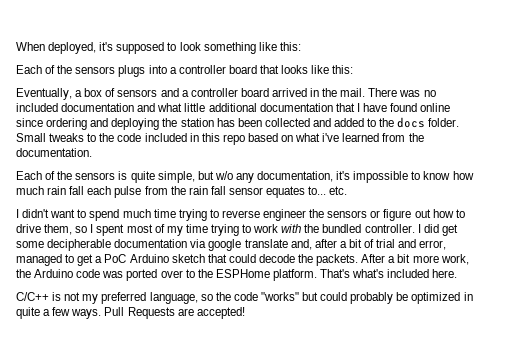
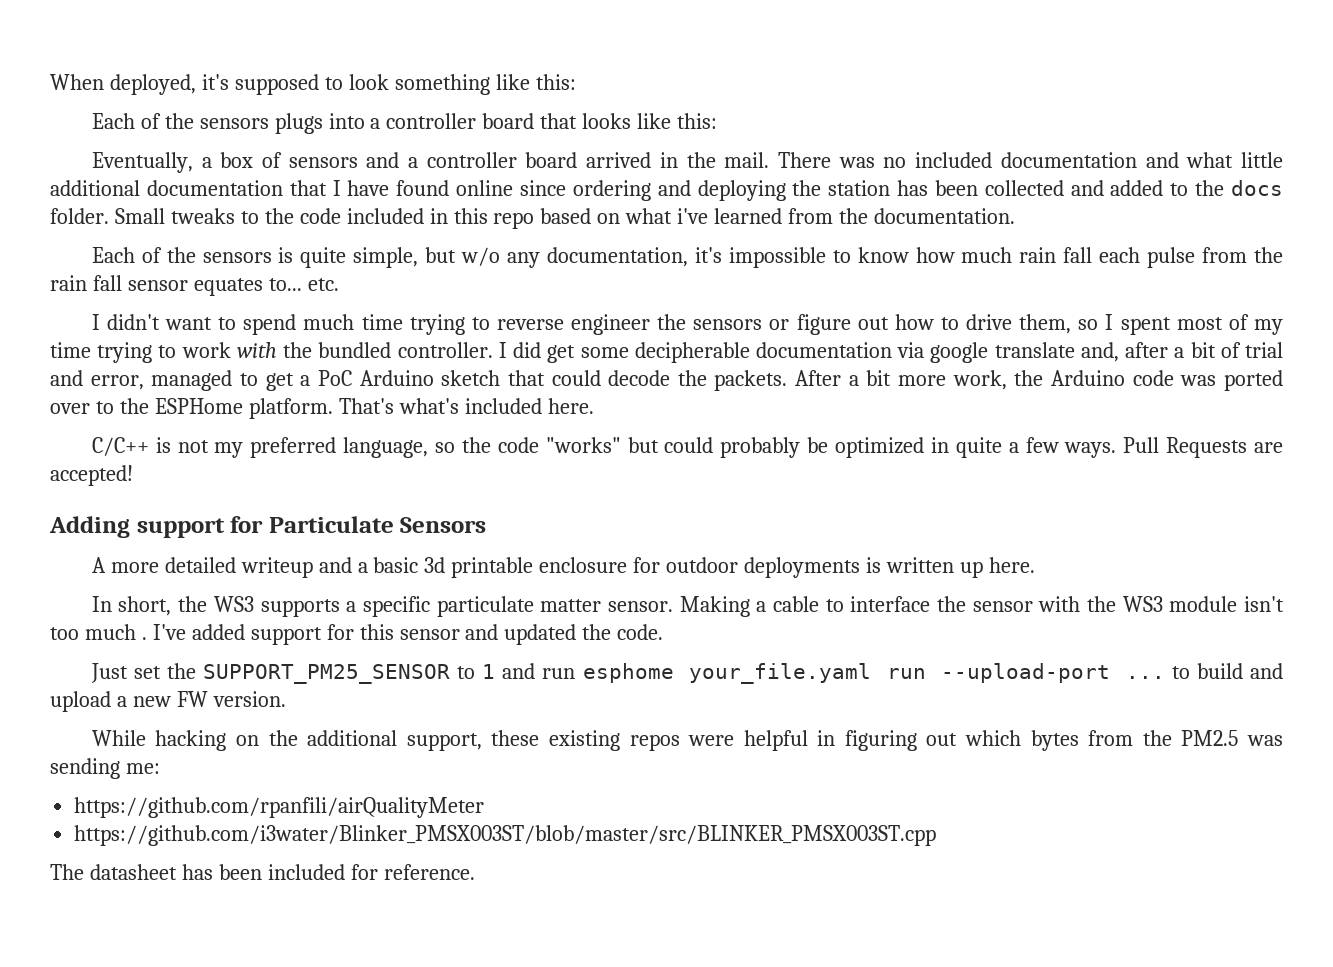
+ Adding support for Particulate Sensors
+ A more detailed writeup and a basic 3d printable enclosure for outdoor deployments is written up here.
+ In short, the WS3 supports a specific particulate matter sensor. Making a cable to interface the sensor with the WS3 module isn't too much . I've added support for this sensor and updated the code.
+ Just set the SUPPORT_PM25_SENSOR to 1 and run esphome your_file.yaml run --upload-port ... to build and upload a new FW version.
+ While hacking on the additional support, these existing repos were helpful in figuring out which bytes from the PM2.5 was sending me:
+ https://github.com/rpanfili/airQualityMeter
+ https://github.com/i3water/Blinker_PMSX003ST/blob/master/src/BLINKER_PMSX003ST.cpp
+ The datasheet has been included for reference.

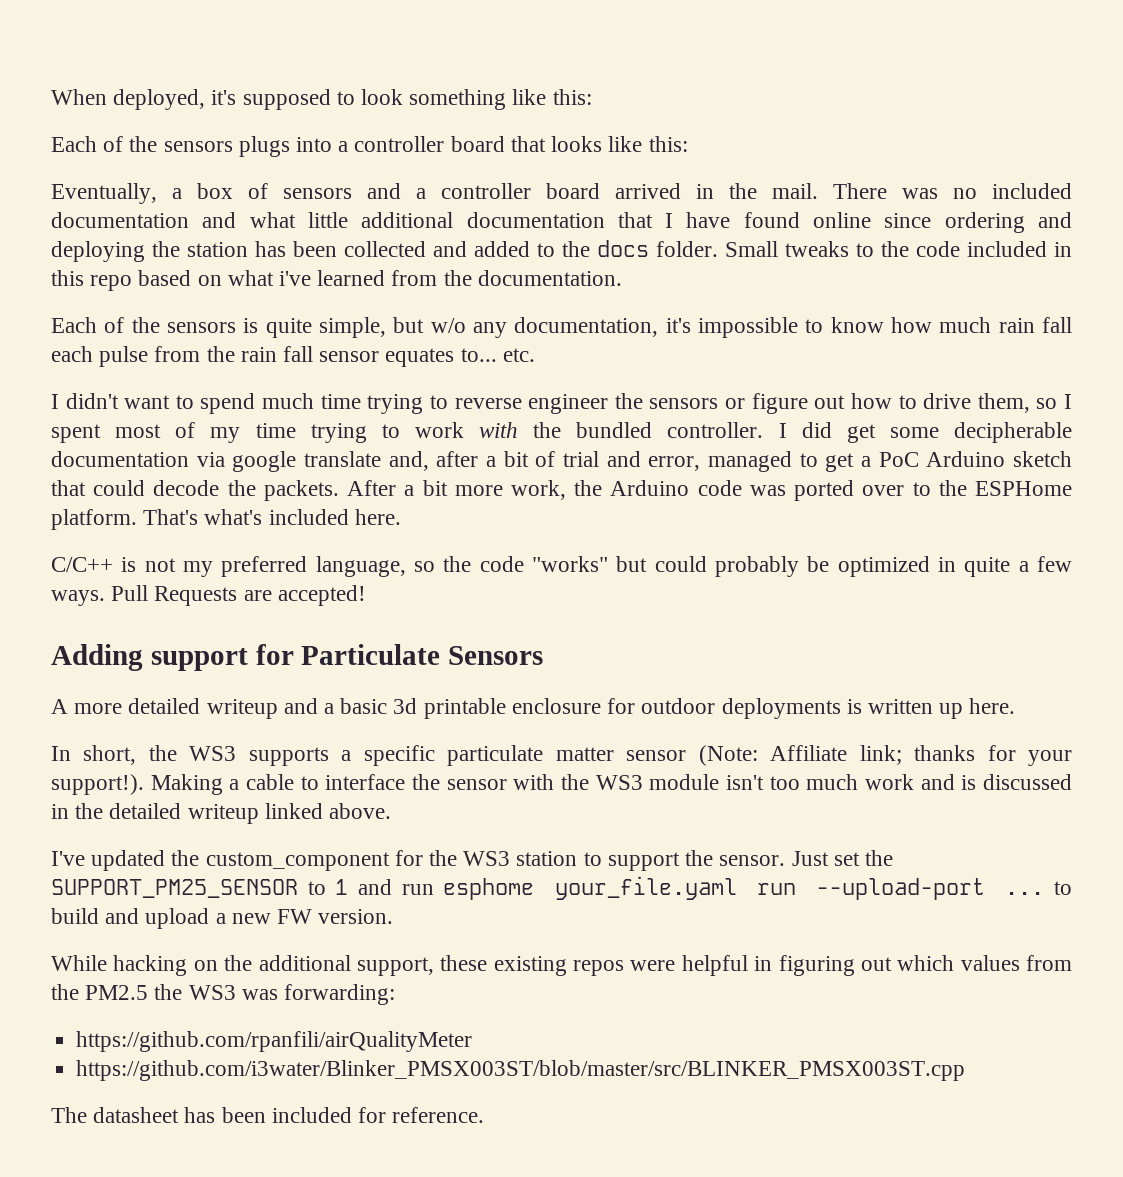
- In short, the WS3 supports a specific particulate matter sensor.
+ In short, the WS3 supports a specific particulate matter sensor (Note: Affiliate link; thanks for your support!).
- Making a cable to interface the sensor with the WS3 module isn't too much . I've added support for this sensor and updated the code.
- Just set the SUPPORT_PM25_SENSOR to 1 and run esphome your_file.yaml run --upload-port ... to build and upload a new FW version.
+ Making a cable to interface the sensor with the WS3 module isn't too much work and is discussed in the detailed writeup linked above.
+ I've updated the custom_component for the WS3 station to support the sensor. Just set the SUPPORT_PM25_SENSOR to 1 and run esphome your_file.yaml run --upload-port ... to build and upload a new FW version.
- While hacking on the additional support, these existing repos were helpful in figuring out which bytes from the PM2.5 was sending me:
+ While hacking on the additional support, these existing repos were helpful in figuring out which values from the PM2.5 the WS3 was forwarding:

